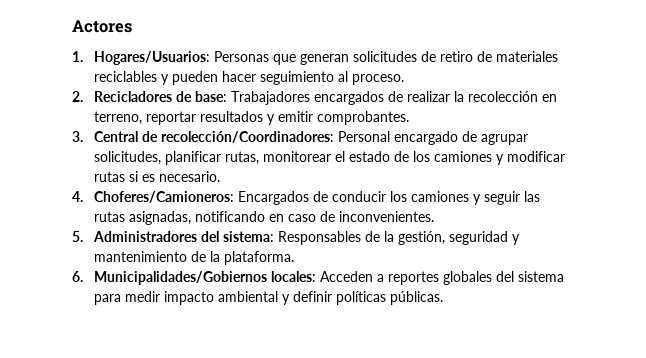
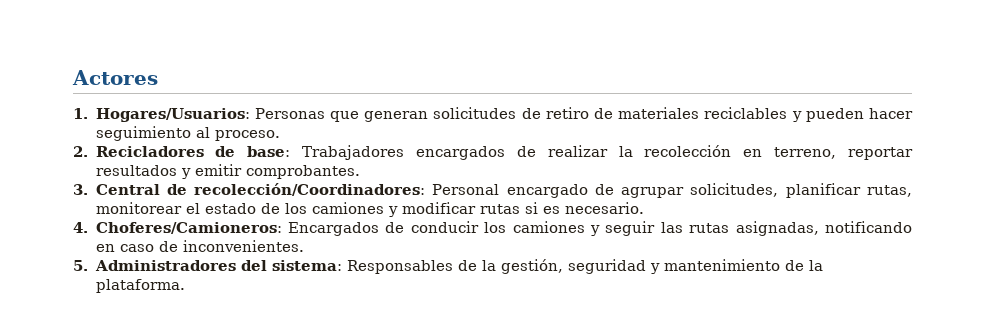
- 6. Municipalidades/Gobiernos locales: Acceden a reportes globales del sistema para medir impacto ambiental y definir políticas públicas.

